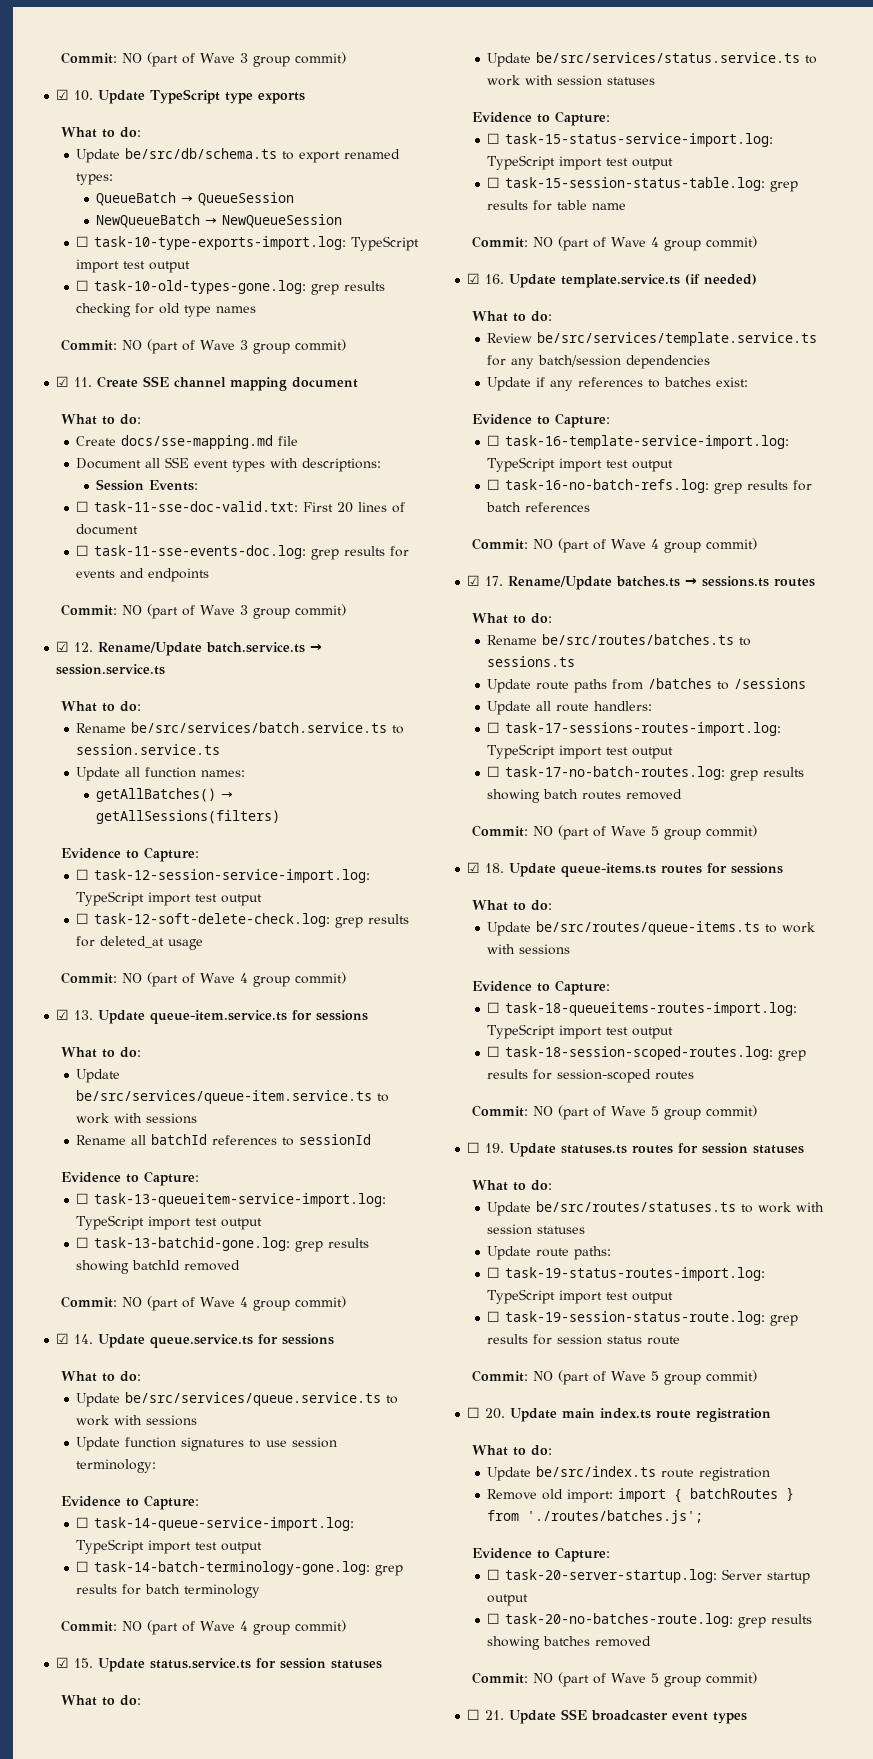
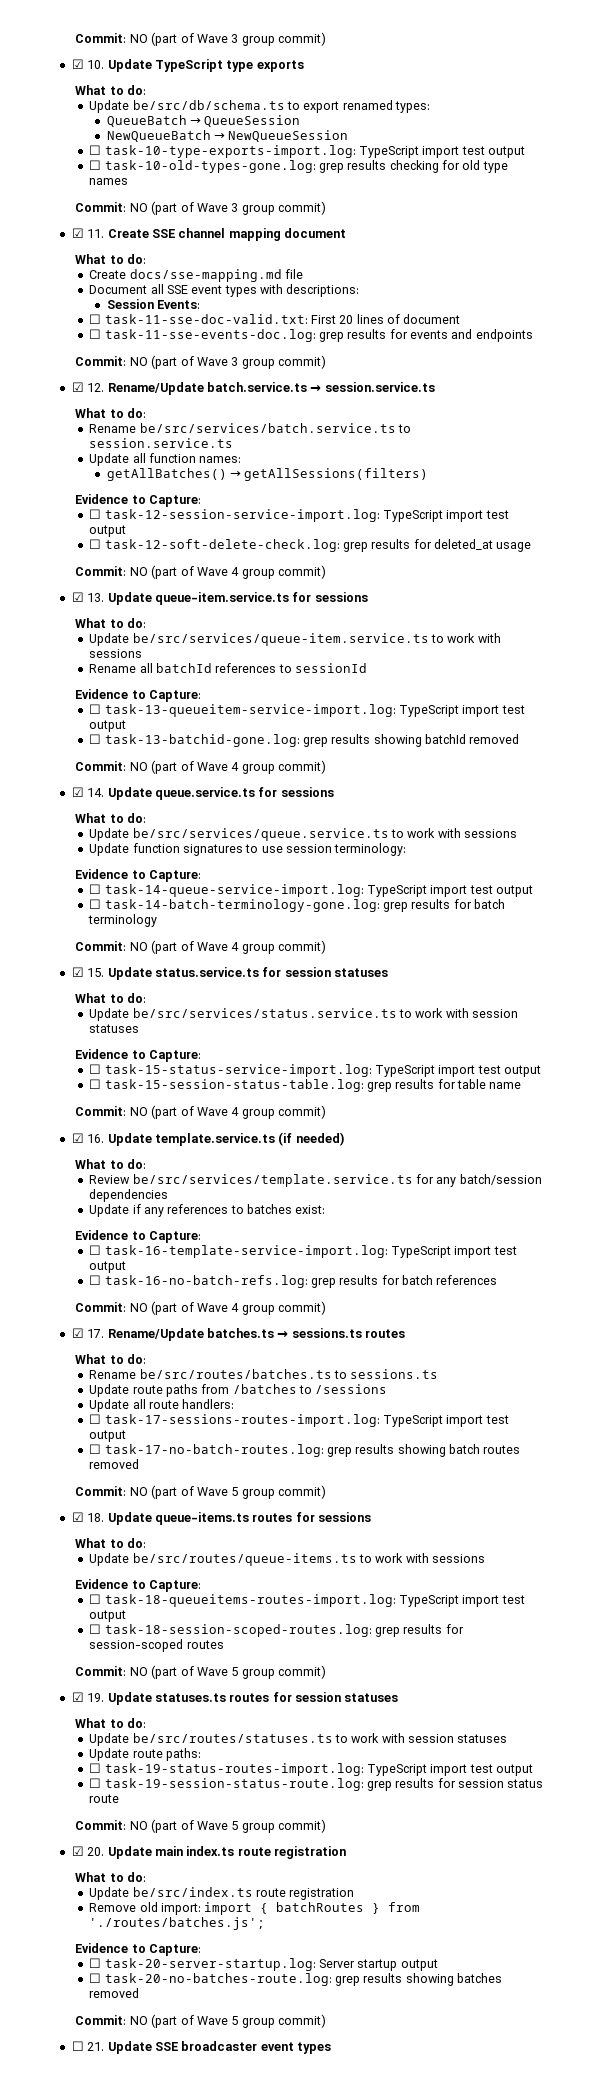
- ☐ 19. Update statuses.ts routes for session statuses
+ ☑ 19. Update statuses.ts routes for session statuses
- ☐ 20. Update main index.ts route registration
+ ☑ 20. Update main index.ts route registration

